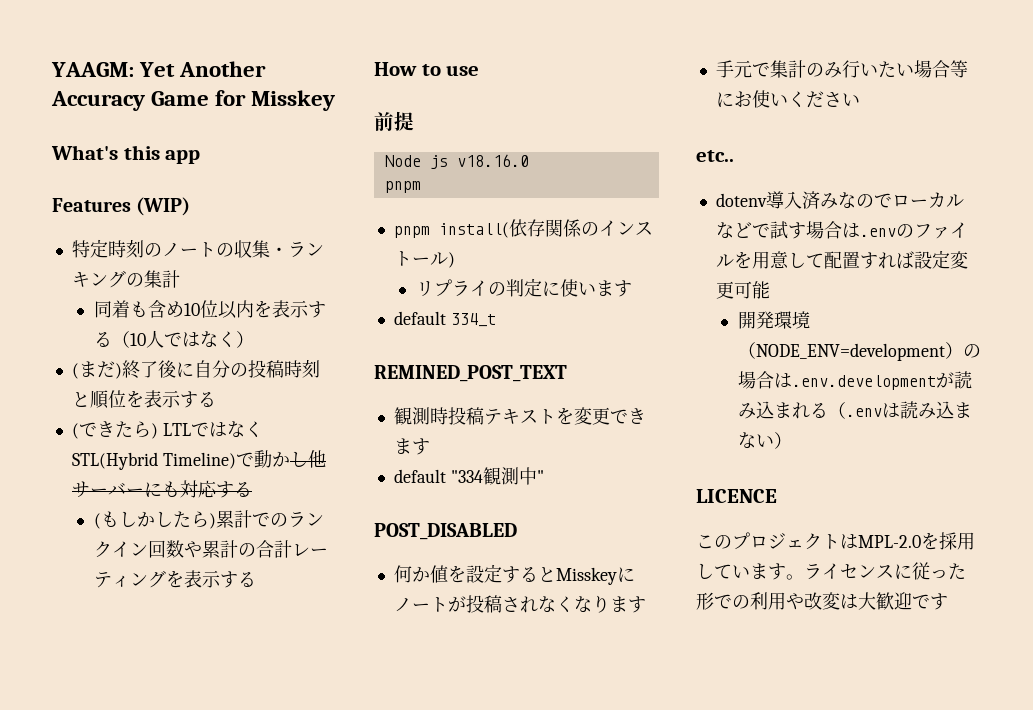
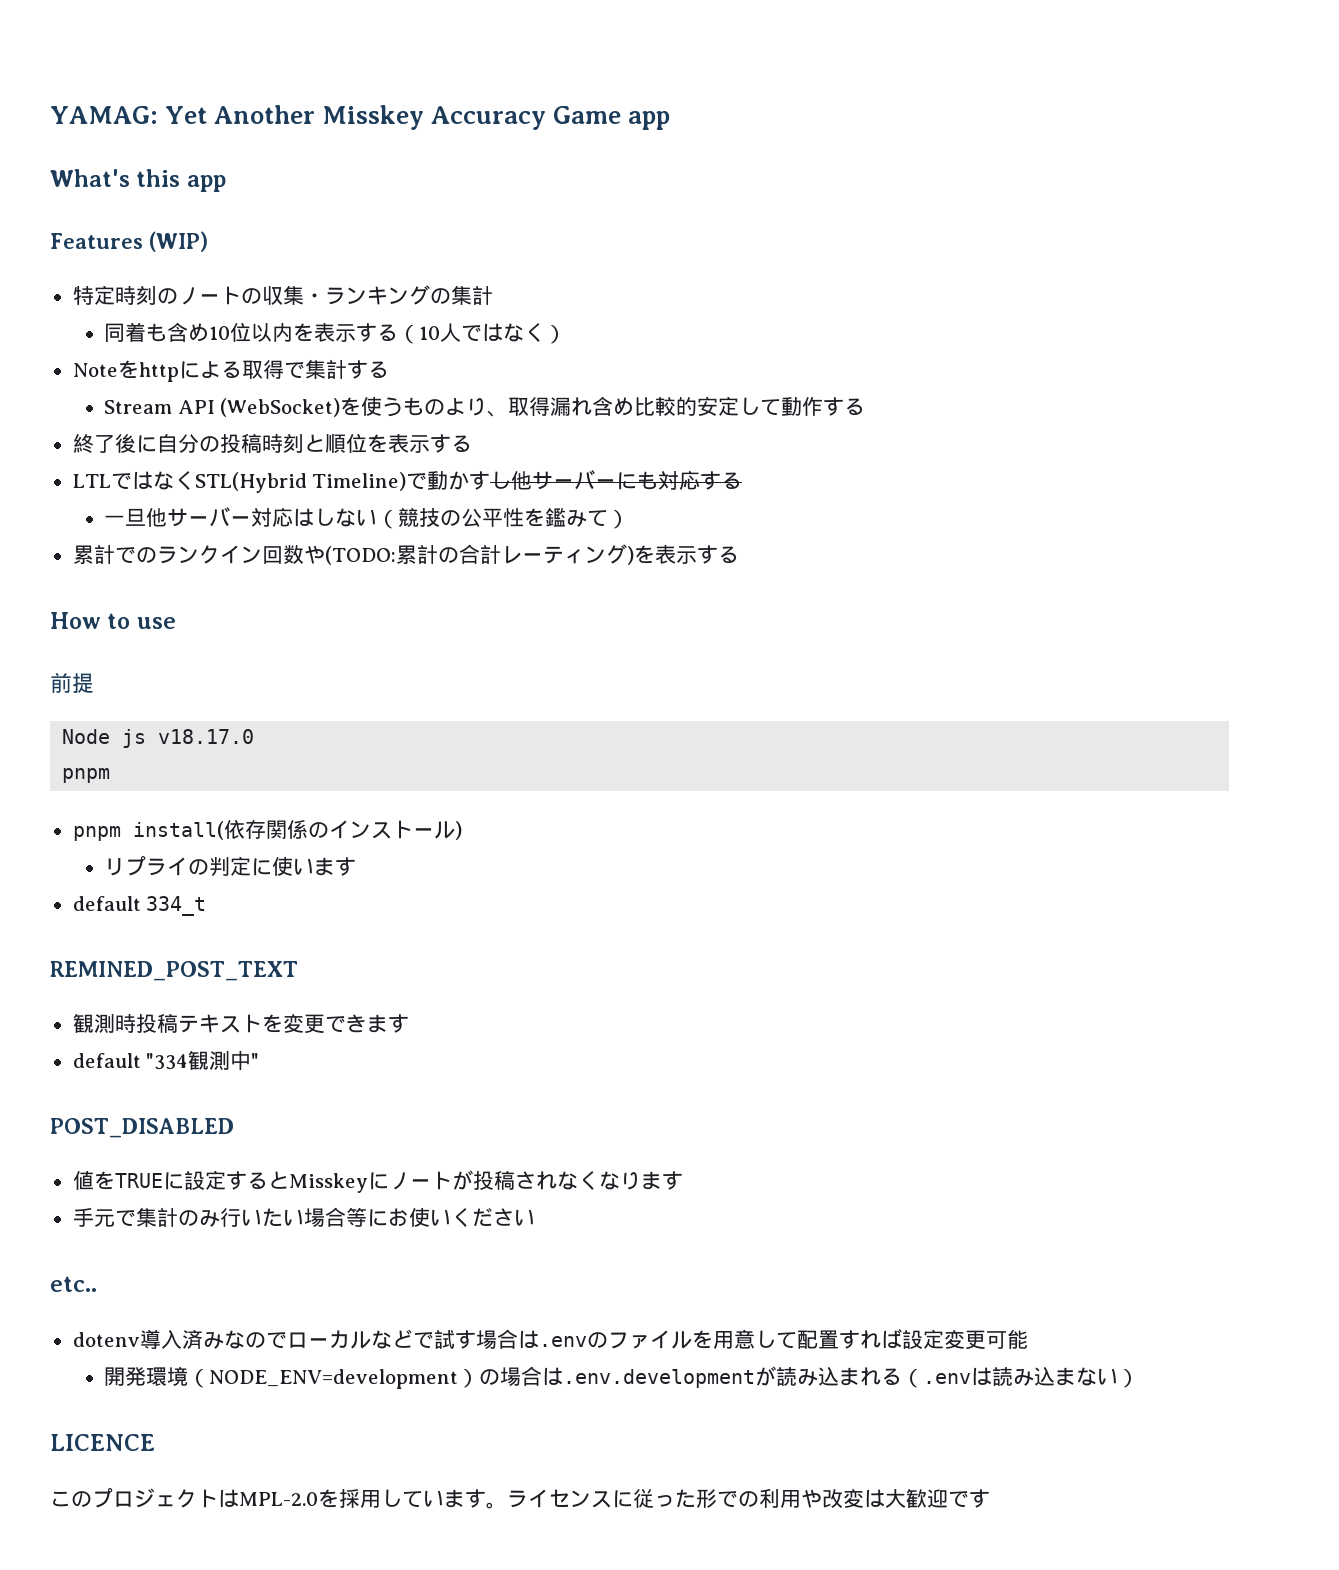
- YAAGM: Yet Another Accuracy Game for Misskey
+ YAMAG: Yet Another Misskey Accuracy Game app
- (まだ)終了後に自分の投稿時刻と順位を表示する
+ Noteをhttpによる取得で集計する
+ Stream API (WebSocket)を使うものより、取得漏れ含め比較的安定して動作する
+ 終了後に自分の投稿時刻と順位を表示する
- (できたら) LTLではなくSTL(Hybrid Timeline)で動かし他サーバーにも対応する
+ LTLではなくSTL(Hybrid Timeline)で動かすし他サーバーにも対応する
- (もしかしたら)累計でのランクイン回数や累計の合計レーティングを表示する
+ 一旦他サーバー対応はしない（競技の公平性を鑑みて）
+ 累計でのランクイン回数や(TODO:累計の合計レーティング)を表示する
- Node js v18.16.0
+ Node js v18.17.0
- 何か値を設定するとMisskeyにノートが投稿されなくなります
+ 値をTRUEに設定するとMisskeyにノートが投稿されなくなります

